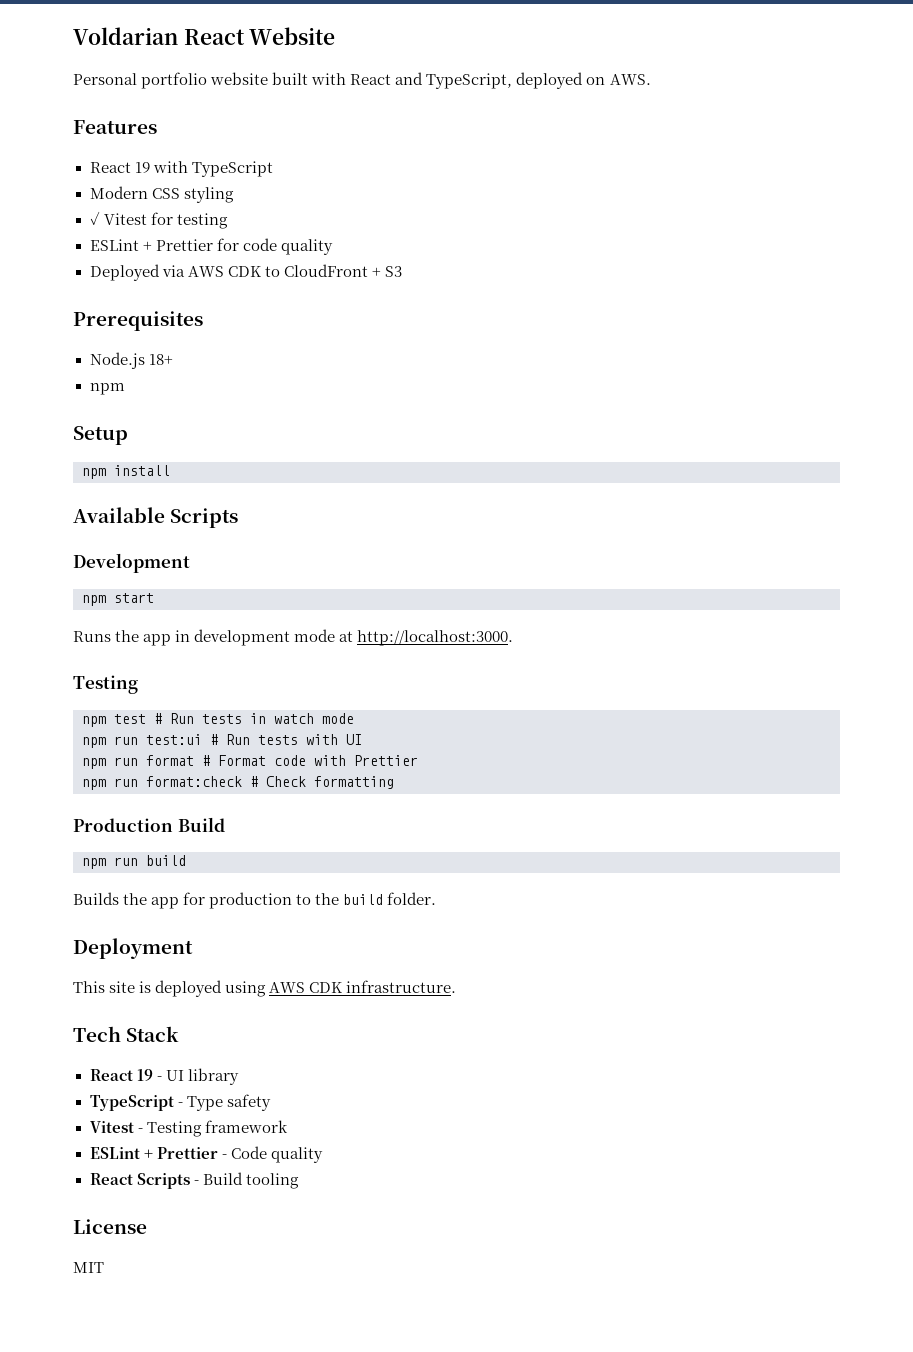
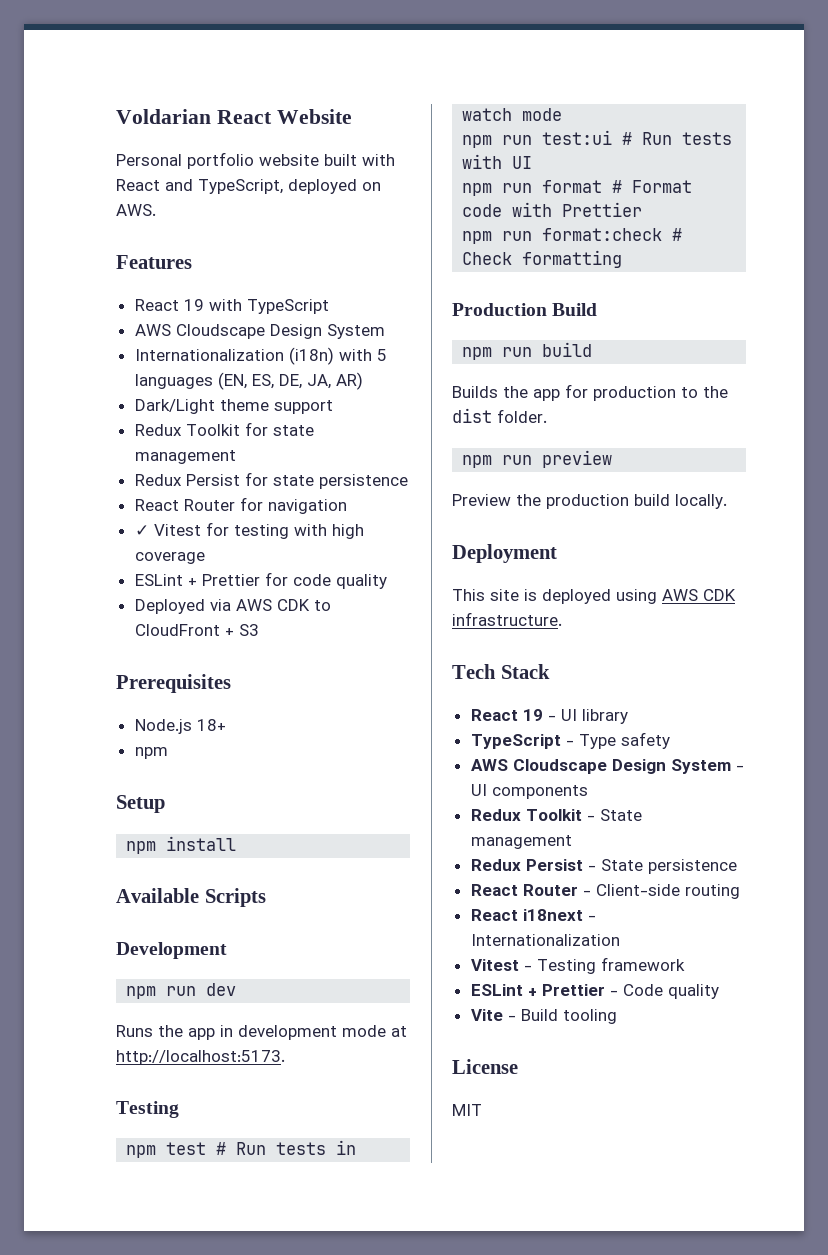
  React 19 with TypeScript
- Modern CSS styling
+ AWS Cloudscape Design System
+ Internationalization (i18n) with 5 languages (EN, ES, DE, JA, AR)
+ Dark/Light theme support
+ Redux Toolkit for state management
+ Redux Persist for state persistence
+ React Router for navigation
- ✓ Vitest for testing
+ ✓ Vitest for testing with high coverage
- npm start
+ npm run dev
- Runs the app in development mode at http://localhost:3000.
+ Runs the app in development mode at http://localhost:5173.
- Builds the app for production to the build folder.
+ Builds the app for production to the dist folder.
+ npm run preview
+ Preview the production build locally.
+ AWS Cloudscape Design System - UI components
+ Redux Toolkit - State management
+ Redux Persist - State persistence
+ React Router - Client-side routing
+ React i18next - Internationalization
- React Scripts - Build tooling
+ Vite - Build tooling

